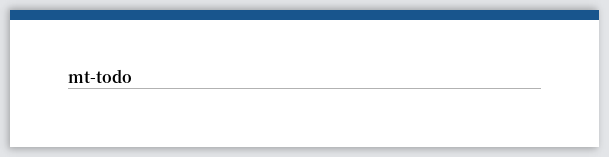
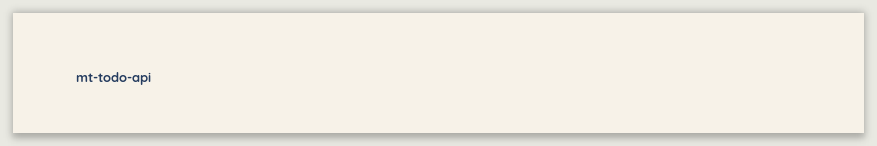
- mt-todo
+ mt-todo-api

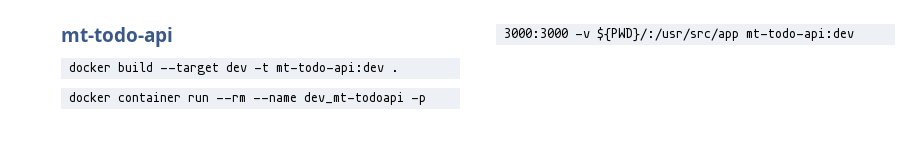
+ docker build --target dev -t mt-todo-api:dev .
+ docker container run --rm --name dev_mt-todoapi -p 3000:3000 -v ${PWD}/:/usr/src/app mt-todo-api:dev

